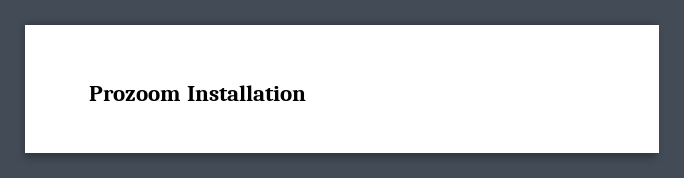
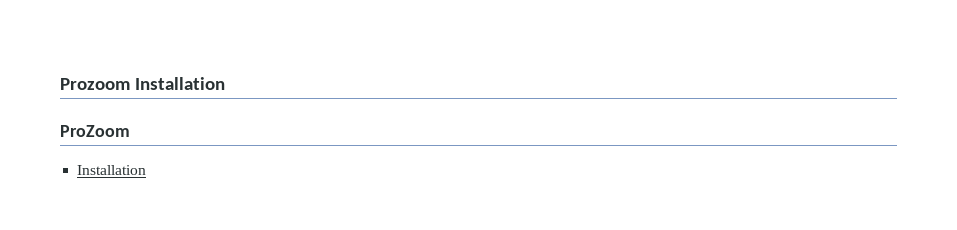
+ ProZoom
+ Installation

